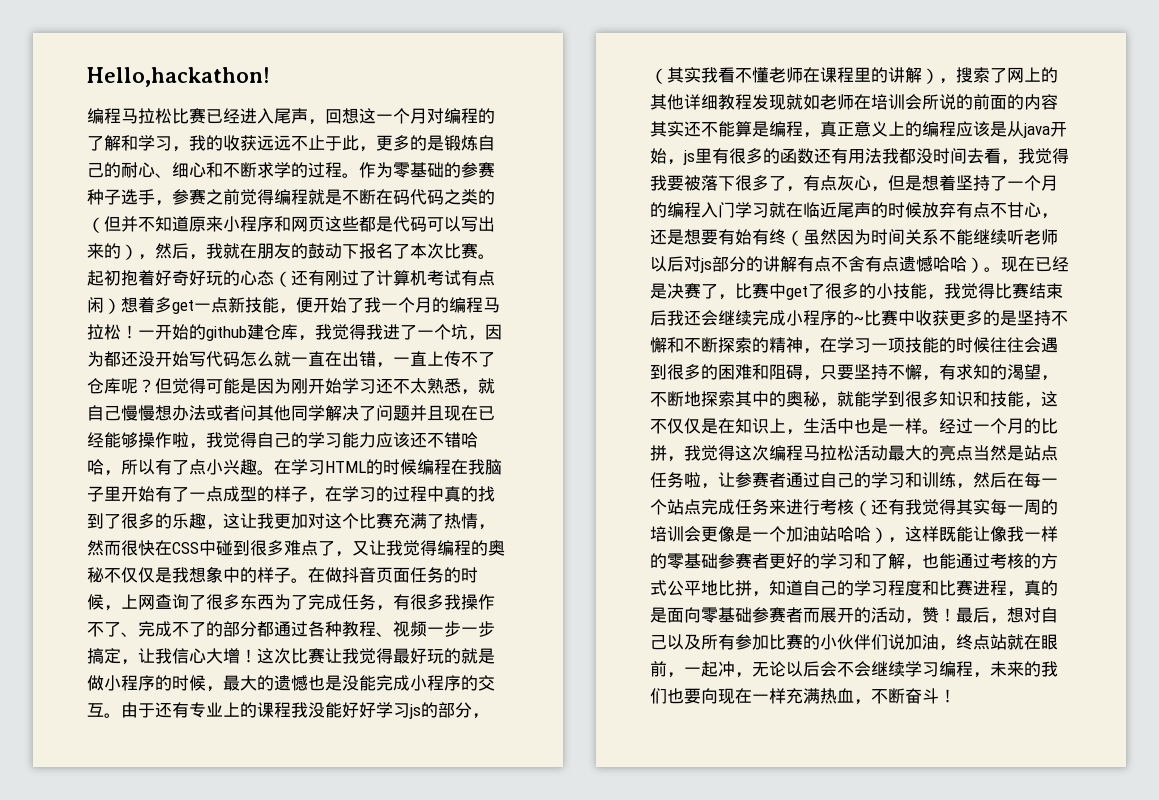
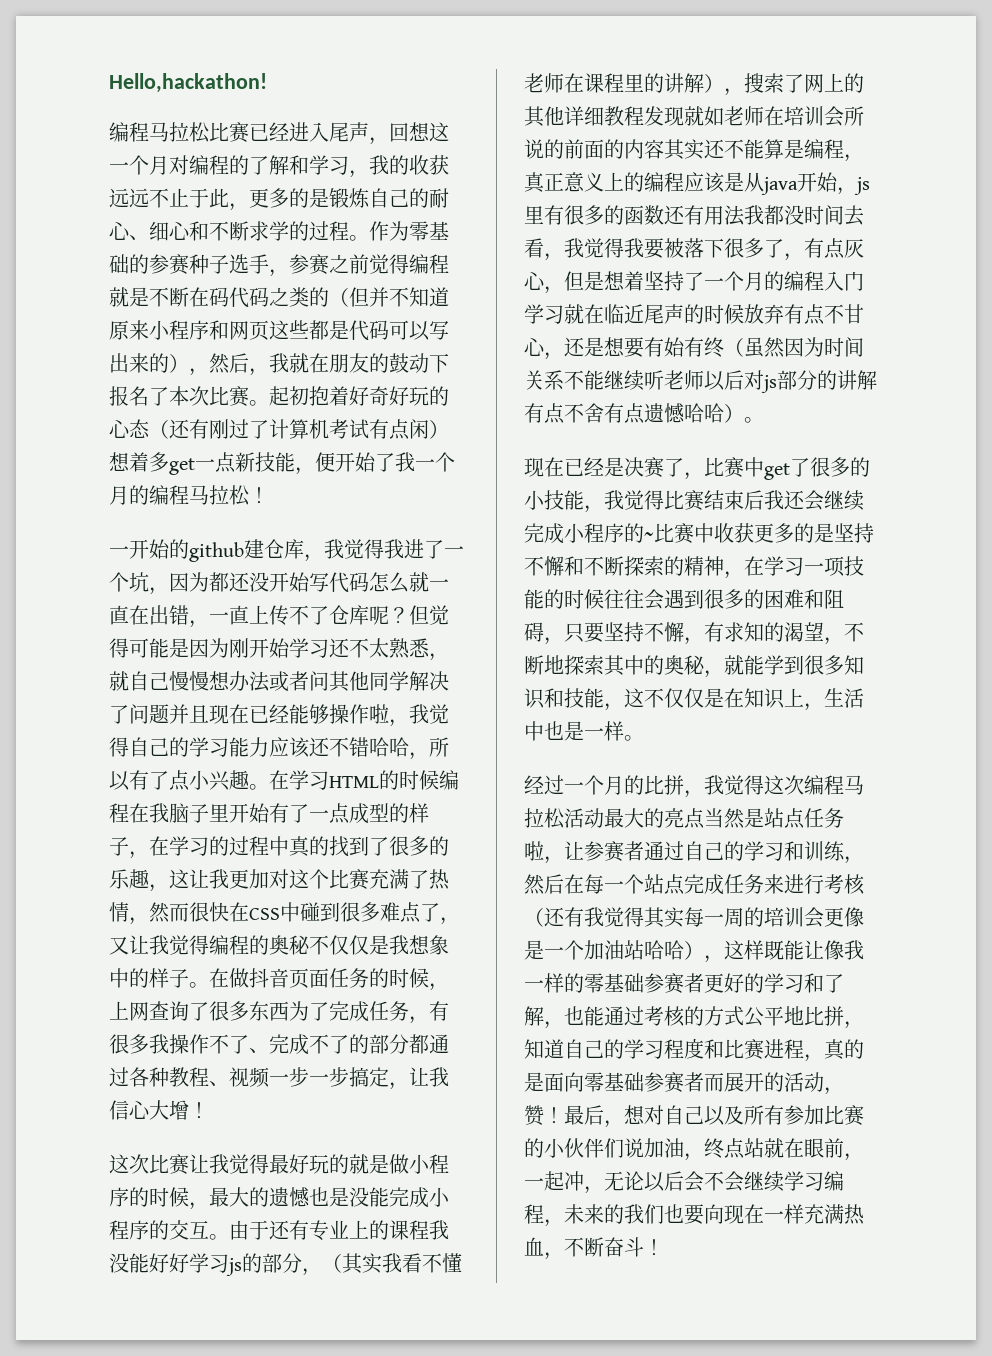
- 起初抱着好奇好玩的心态（还有刚过了计算机考试有点闲）想着多get一点新技能，便开始了我一个月的编程马拉松！一开始的github建仓库，我觉得我进了一个坑，因为都还没开始写代码怎么就一直在出错，一直上传不了仓库呢？
+ 起初抱着好奇好玩的心态（还有刚过了计算机考试有点闲）想着多get一点新技能，便开始了我一个月的编程马拉松！
+ 一开始的github建仓库，我觉得我进了一个坑，因为都还没开始写代码怎么就一直在出错，一直上传不了仓库呢？
- 在做抖音页面任务的时候，上网查询了很多东西为了完成任务，有很多我操作不了、完成不了的部分都通过各种教程、视频一步一步搞定，让我信心大增！这次比赛让我觉得最好玩的就是做小程序的时候，最大的遗憾也是没能完成小程序的交互。
+ 在做抖音页面任务的时候，上网查询了很多东西为了完成任务，有很多我操作不了、完成不了的部分都通过各种教程、视频一步一步搞定，让我信心大增！
+ 这次比赛让我觉得最好玩的就是做小程序的时候，最大的遗憾也是没能完成小程序的交互。
- 由于还有专业上的课程我没能好好学习js的部分，（其实我看不懂老师在课程里的讲解），搜索了网上的其他详细教程发现就如老师在培训会所说的前面的内容其实还不能算是编程，真正意义上的编程应该是从java开始，js里有很多的函数还有用法我都没时间去看，我觉得我要被落下很多了，有点灰心，但是想着坚持了一个月的编程入门学习就在临近尾声的时候放弃有点不甘心，还是想要有始有终（虽然因为时间关系不能继续听老师以后对js部分的讲解有点不舍有点遗憾哈哈）。现在已经是决赛了，比赛中get了很多的小技能，我觉得比赛结束后我还会继续完成小程序的~比赛中收获更多的是坚持不懈和不断探索的精神，在学习一项技能的时候往往会遇到很多的困难和阻碍，只要坚持不懈，有求知的渴望，不断地探索其中的奥秘，就能学到很多知识和技能，这不仅仅是在知识上，生活中也是一样。经过一个月的比拼，我觉得这次编程马拉松活动最大的亮点当然是站点任务啦，让参赛者通过自己的学习和训练，然后在每一个站点完成任务来进行考核（还有我觉得其实每一周的培训会更像是一个加油站哈哈），这样既能让像我一样的零基础参赛者更好的学习和了解，也能通过考核的方式公平地比拼，知道自己的学习程度和比赛进程，真的是面向零基础参赛者而展开的活动，赞！
+ 由于还有专业上的课程我没能好好学习js的部分，（其实我看不懂老师在课程里的讲解），搜索了网上的其他详细教程发现就如老师在培训会所说的前面的内容其实还不能算是编程，真正意义上的编程应该是从java开始，js里有很多的函数还有用法我都没时间去看，我觉得我要被落下很多了，有点灰心，但是想着坚持了一个月的编程入门学习就在临近尾声的时候放弃有点不甘心，还是想要有始有终（虽然因为时间关系不能继续听老师以后对js部分的讲解有点不舍有点遗憾哈哈）。
+ 现在已经是决赛了，比赛中get了很多的小技能，我觉得比赛结束后我还会继续完成小程序的~比赛中收获更多的是坚持不懈和不断探索的精神，在学习一项技能的时候往往会遇到很多的困难和阻碍，只要坚持不懈，有求知的渴望，不断地探索其中的奥秘，就能学到很多知识和技能，这不仅仅是在知识上，生活中也是一样。
+ 经过一个月的比拼，我觉得这次编程马拉松活动最大的亮点当然是站点任务啦，让参赛者通过自己的学习和训练，然后在每一个站点完成任务来进行考核（还有我觉得其实每一周的培训会更像是一个加油站哈哈），这样既能让像我一样的零基础参赛者更好的学习和了解，也能通过考核的方式公平地比拼，知道自己的学习程度和比赛进程，真的是面向零基础参赛者而展开的活动，赞！

